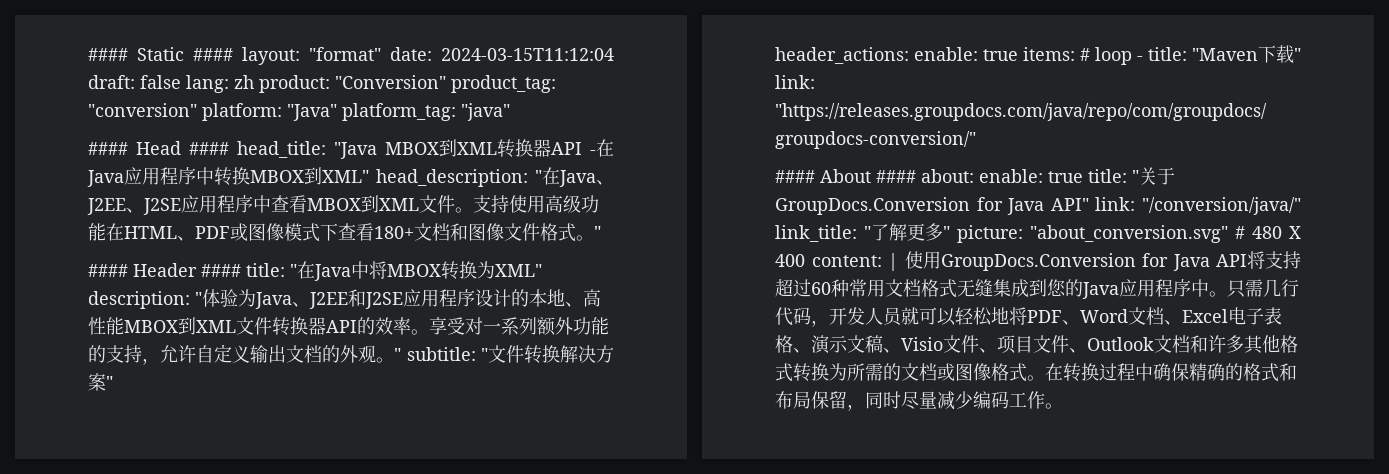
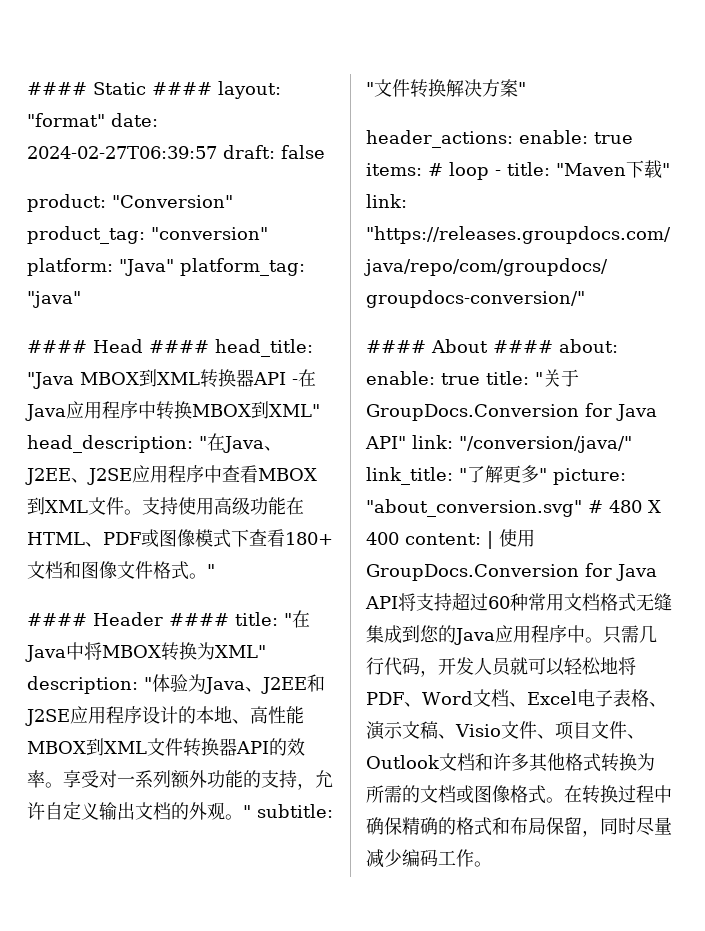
- #### Static #### layout: "format" date: 2024-03-15T11:12:04 draft: false lang: zh product: "Conversion" product_tag: "conversion" platform: "Java" platform_tag: "java"
+ #### Static #### layout: "format" date: 2024-02-27T06:39:57 draft: false
+ product: "Conversion" product_tag: "conversion" platform: "Java" platform_tag: "java"

